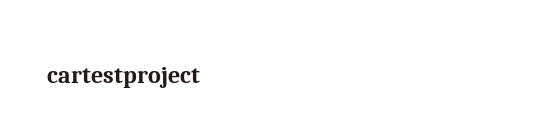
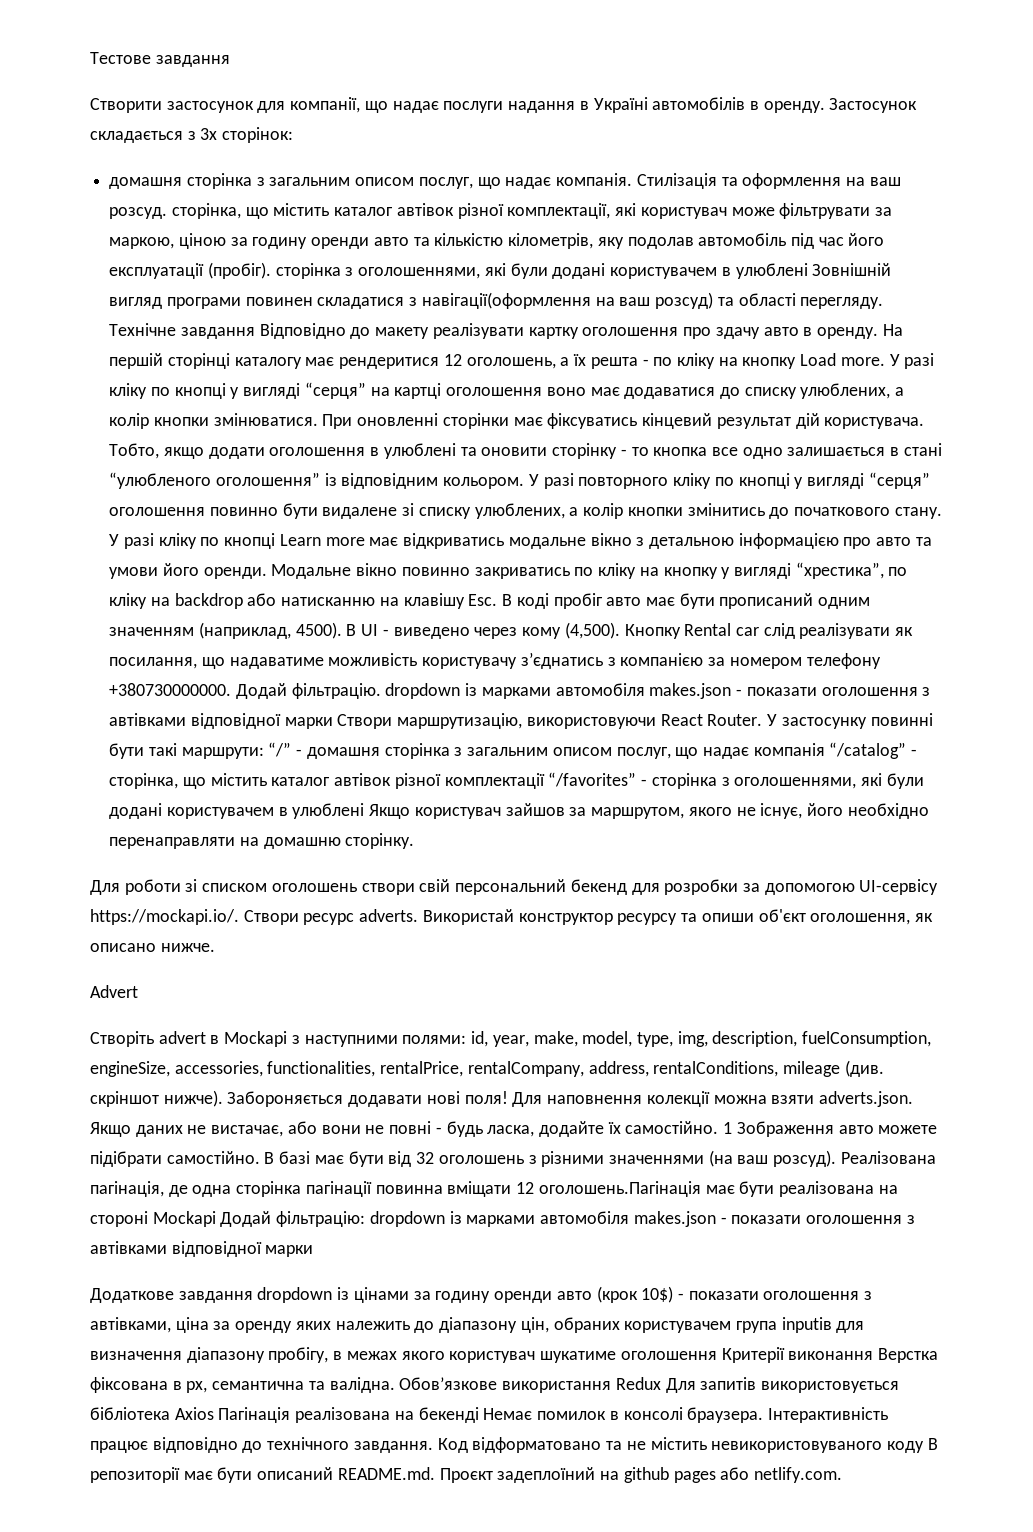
- cartestproject
+ Тестове завдання
+ Створити застосунок для компанії, що надає послуги надання в Україні автомобілів в оренду. Застосунок складається з 3х сторінок:
+ домашня сторінка з загальним описом послуг, що надає компанія. Стилізація та оформлення на ваш розсуд. сторінка, що містить каталог автівок різної комплектації, які користувач може фільтрувати за маркою, ціною за годину оренди авто та кількістю кілометрів, яку подолав автомобіль під час його експлуатації (пробіг). сторінка з оголошеннями, які були додані користувачем в улюблені Зовнішній вигляд програми повинен складатися з навігації(оформлення на ваш розсуд) та області перегляду. Технічне завдання Відповідно до макету реалізувати картку оголошення про здачу авто в оренду. На першій сторінці каталогу має рендеритися 12 оголошень, а їх решта - по кліку на кнопку Load more. У разі кліку по кнопці у вигляді “серця” на картці оголошення воно має додаватися до списку улюблених, а колір кнопки змінюватися. При оновленні сторінки має фіксуватись кінцевий результат дій користувача. Тобто, якщо додати оголошення в улюблені та оновити сторінку - то кнопка все одно залишається в стані “улюбленого оголошення” із відповідним кольором. У разі повторного кліку по кнопці у вигляді “серця” оголошення повинно бути видалене зі списку улюблених, а колір кнопки змінитись до початкового стану. У разі кліку по кнопці Learn more має відкриватись модальне вікно з детальною інформацією про авто та умови його оренди. Модальне вікно повинно закриватись по кліку на кнопку у вигляді “хрестика”, по кліку на backdrop або натисканню на клавішу Esc. В коді пробіг авто має бути прописаний одним значенням (наприклад, 4500). В UI - виведено через кому (4,500). Кнопку Rental car слід реалізувати як посилання, що надаватиме можливість користувачу зʼєднатись з компанією за номером телефону +380730000000. Додай фільтрацію. dropdown із марками автомобіля makes.json - показати оголошення з автівками відповідної марки Створи маршрутизацію, використовуючи React Router. У застосунку повинні бути такі маршрути: “/” - домашня сторінка з загальним описом послуг, що надає компанія “/catalog” - сторінка, що містить каталог автівок різної комплектації “/favorites” - сторінка з оголошеннями, які були додані користувачем в улюблені Якщо користувач зайшов за маршрутом, якого не існує, його необхідно перенаправляти на домашню сторінку.
+ Для роботи зі списком оголошень створи свій персональний бекенд для розробки за допомогою UI-сервісу https://mockapi.io/. Створи ресурс adverts. Використай конструктор ресурсу та опиши об'єкт оголошення, як описано нижче.
+ Advert
+ Створіть advert в Mockapi з наступними полями: id, year, make, model, type, img, description, fuelConsumption, engineSize, accessories, functionalities, rentalPrice, rentalCompany, address, rentalConditions, mileage (див. скріншот нижче). Забороняється додавати нові поля! Для наповнення колекції можна взяти adverts.json. Якщо даних не вистачає, або вони не повні - будь ласка, додайте їх самостійно. 1 Зображення авто можете підібрати самостійно. В базі має бути від 32 оголошень з різними значеннями (на ваш розсуд). Реалізована пагінація, де одна сторінка пагінації повинна вміщати 12 оголошень.Пагінація має бути реалізована на стороні Mockapi Додай фільтрацію: dropdown із марками автомобіля makes.json - показати оголошення з автівками відповідної марки
+ Додаткове завдання dropdown із цінами за годину оренди авто (крок 10$) - показати оголошення з автівками, ціна за оренду яких належить до діапазону цін, обраних користувачем група inputів для визначення діапазону пробігу, в межах якого користувач шукатиме оголошення Критерії виконання Верстка фіксована в рх, семантична та валідна. Обов’язкове використання Redux Для запитів використовується бібліотека Axios Пагінація реалізована на бекенді Немає помилок в консолі браузера. Інтерактивність працює відповідно до технічного завдання. Код відформатовано та не містить невикористовуваного коду В репозиторії має бути описаний README.md. Проєкт задеплоїний на github pages або netlify.com.

